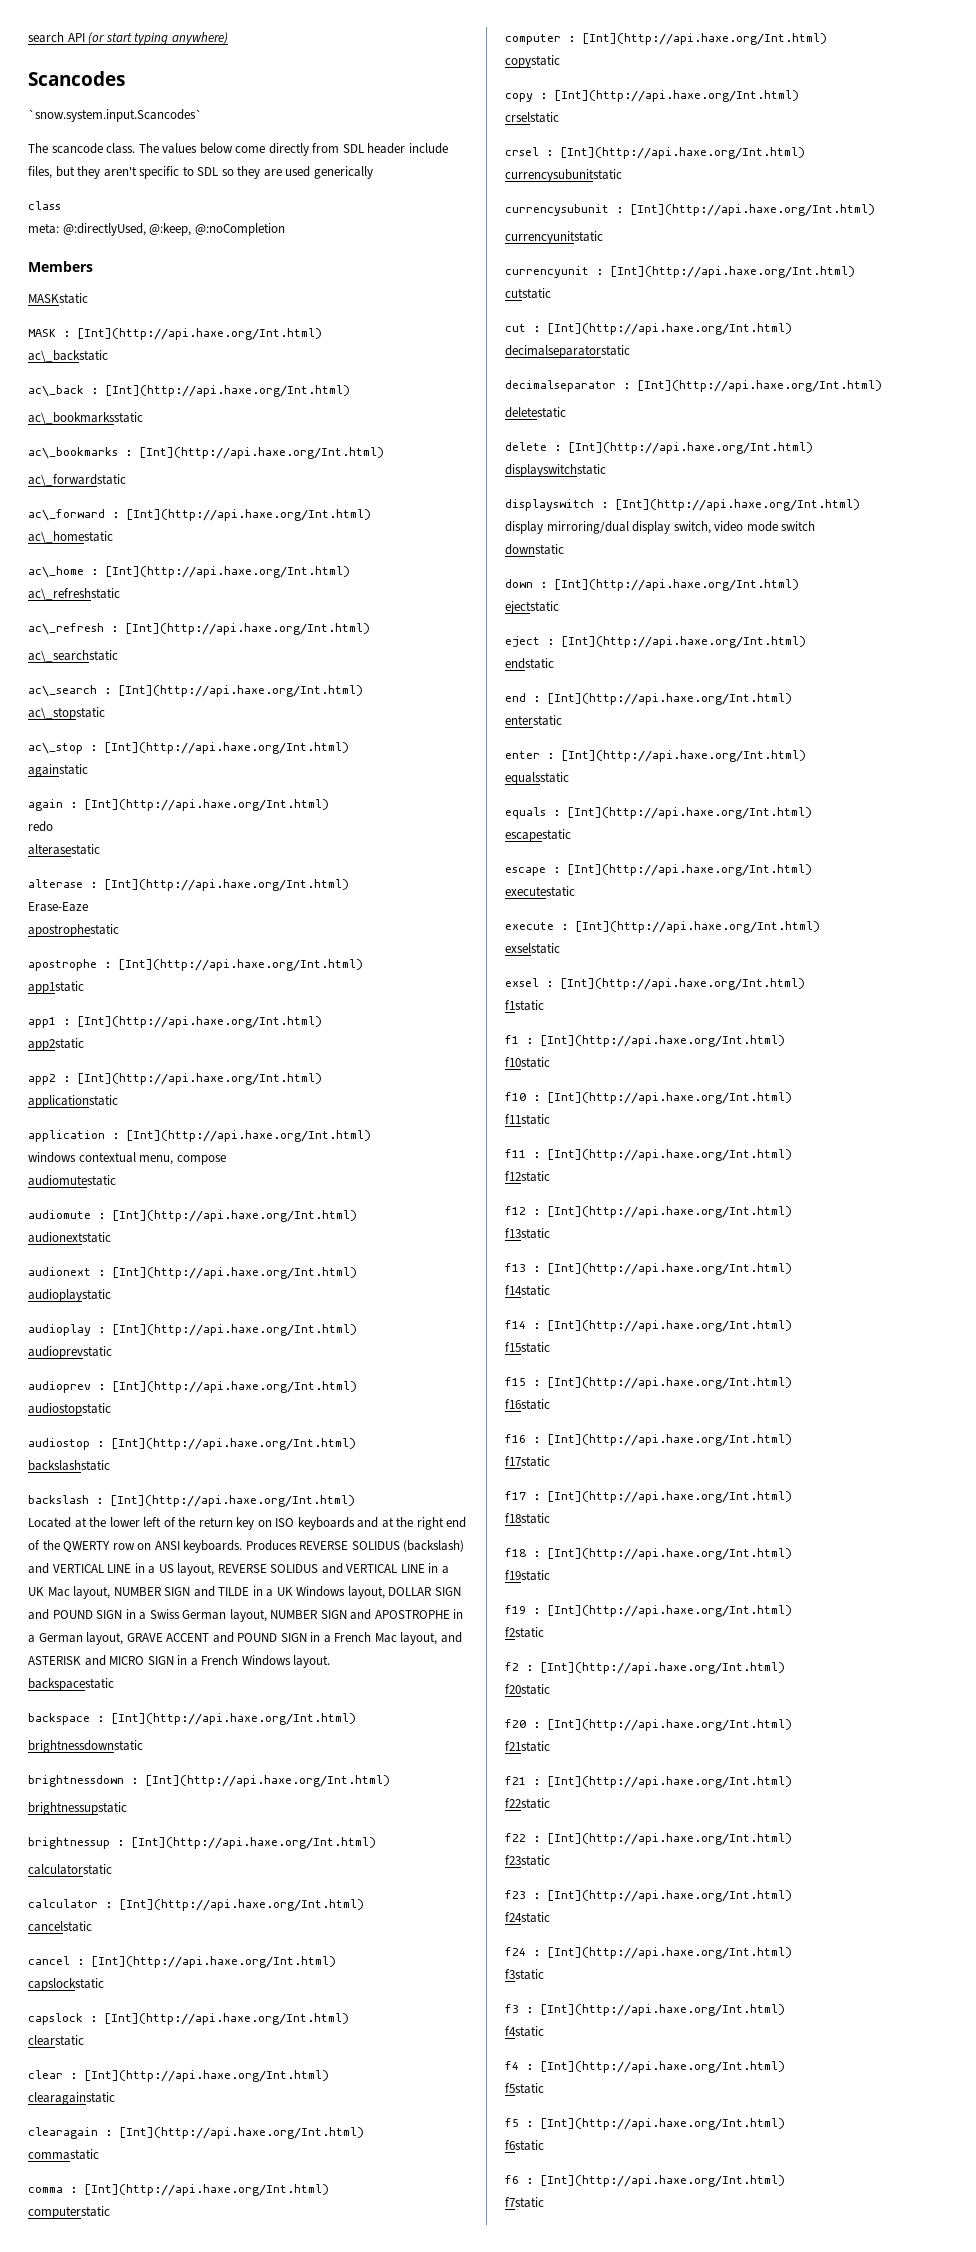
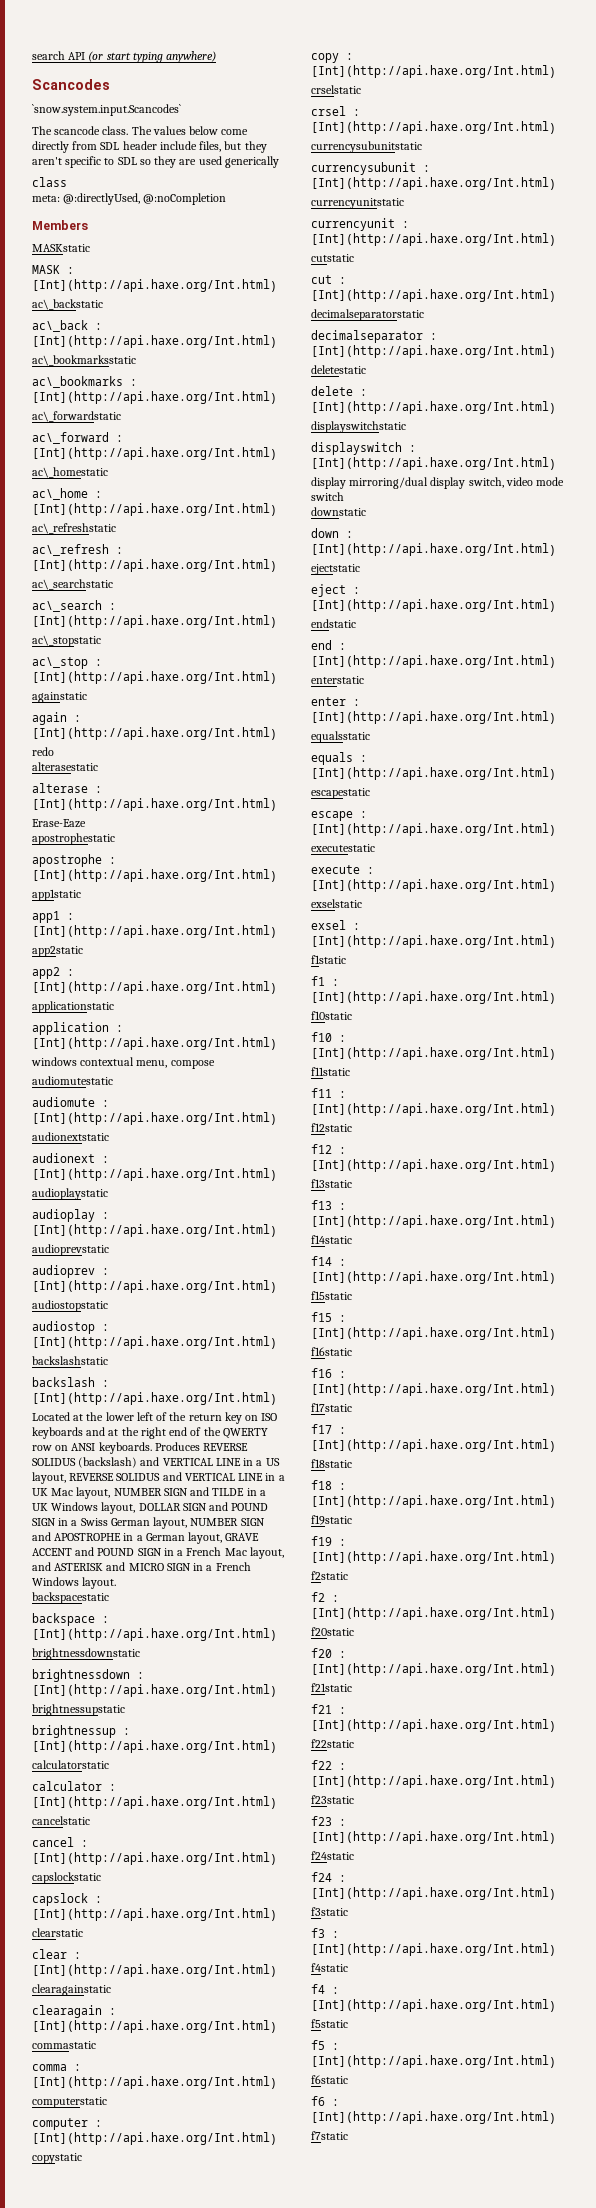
- meta: @:directlyUsed, @:keep, @:noCompletion
+ meta: @:directlyUsed, @:noCompletion

